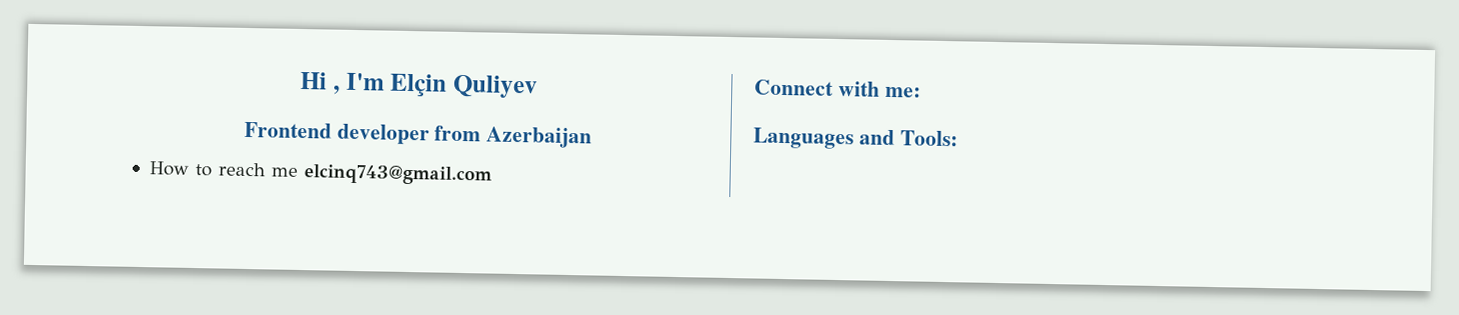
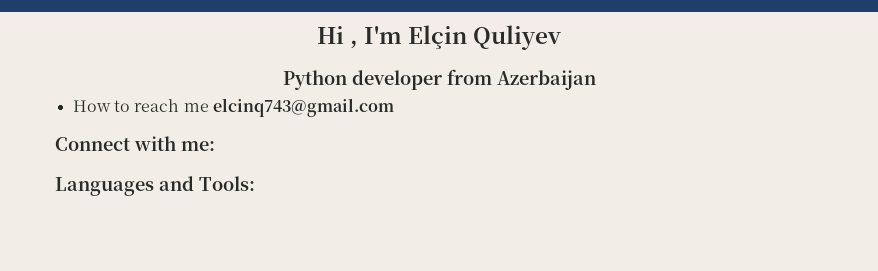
- Frontend developer from Azerbaijan
+ Python developer from Azerbaijan

